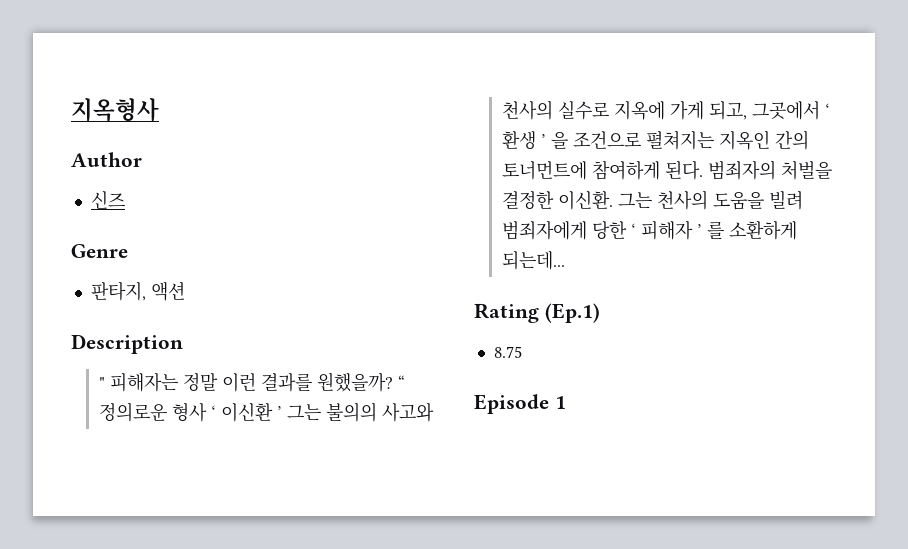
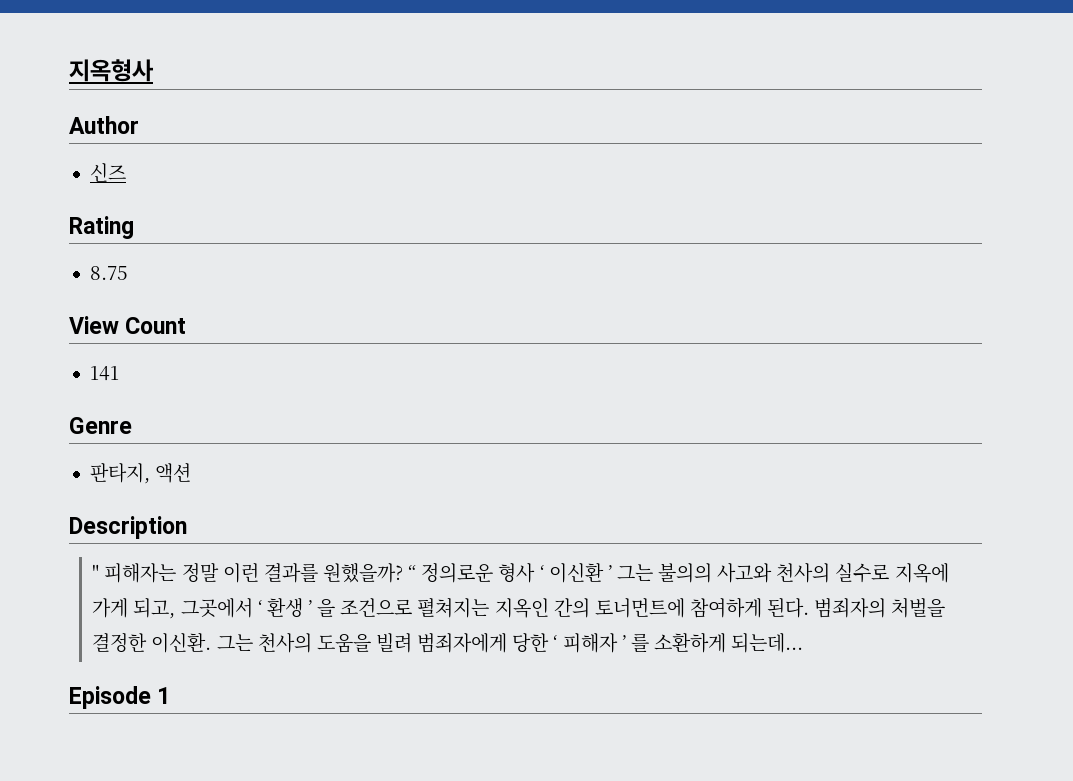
+ Rating
+ 8.75
+ View Count
+ 141
- Rating (Ep.1)
- 8.75

